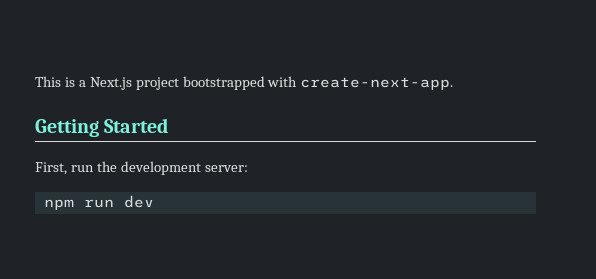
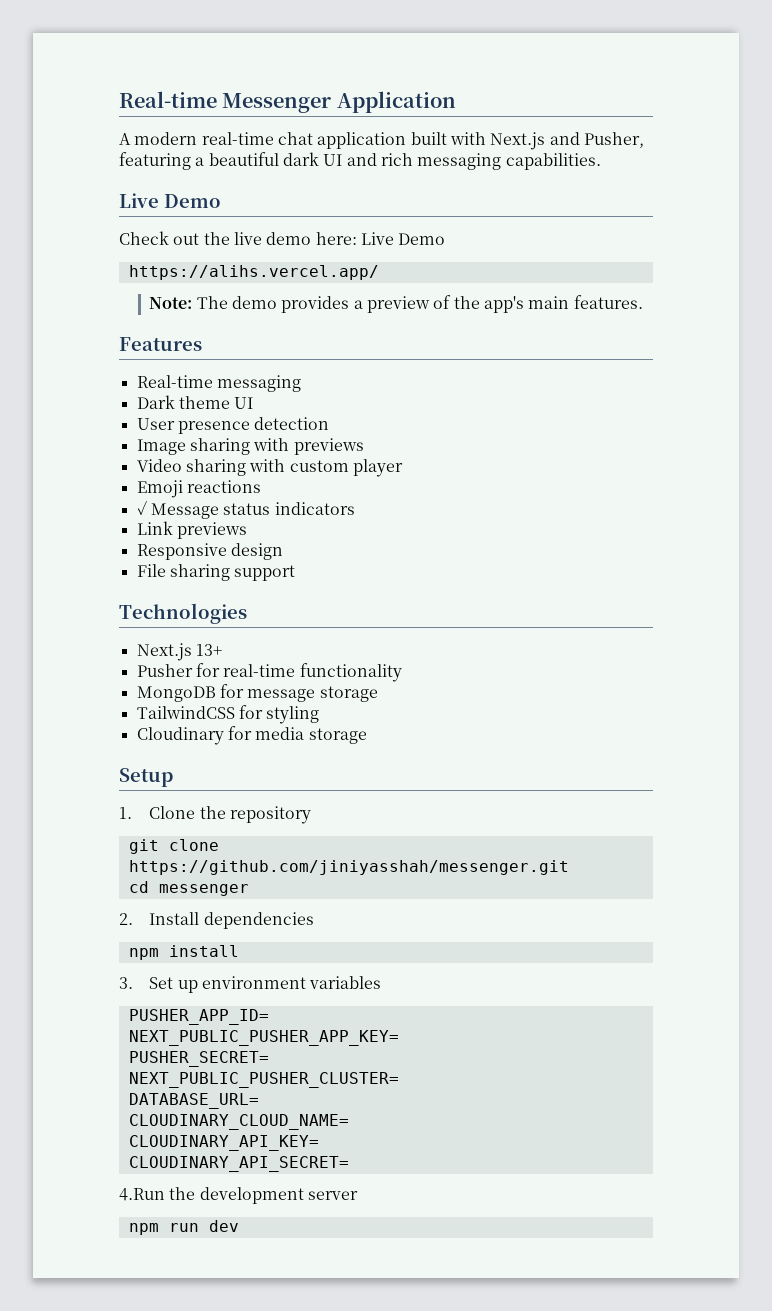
- This is a Next.js project bootstrapped with create-next-app.
- Getting Started
- First, run the development server:
+ Real-time Messenger Application
+ A modern real-time chat application built with Next.js and Pusher, featuring a beautiful dark UI and rich messaging capabilities.
+ Live Demo
+ Check out the live demo here: Live Demo
+ https://alihs.vercel.app/
+ Note: The demo provides a preview of the app's main features.
+ Features
+ Real-time messaging
+ Dark theme UI
+ User presence detection
+ Image sharing with previews
+ Video sharing with custom player
+ Emoji reactions
+ ✓ Message status indicators
+ Link previews
+ Responsive design
+ File sharing support
+ Technologies
+ Next.js 13+
+ Pusher for real-time functionality
+ MongoDB for message storage
+ TailwindCSS for styling
+ Cloudinary for media storage
+ Setup
+ 1. Clone the repository
+ git clone https://github.com/jiniyasshah/messenger.git
+ cd messenger
+ 2. Install dependencies
+ npm install
+ 3. Set up environment variables
+ PUSHER_APP_ID=
+ NEXT_PUBLIC_PUSHER_APP_KEY=
+ PUSHER_SECRET=
+ NEXT_PUBLIC_PUSHER_CLUSTER=
+ DATABASE_URL=
+ CLOUDINARY_CLOUD_NAME=
+ CLOUDINARY_API_KEY=
+ CLOUDINARY_API_SECRET=
+ 4.Run the development server

